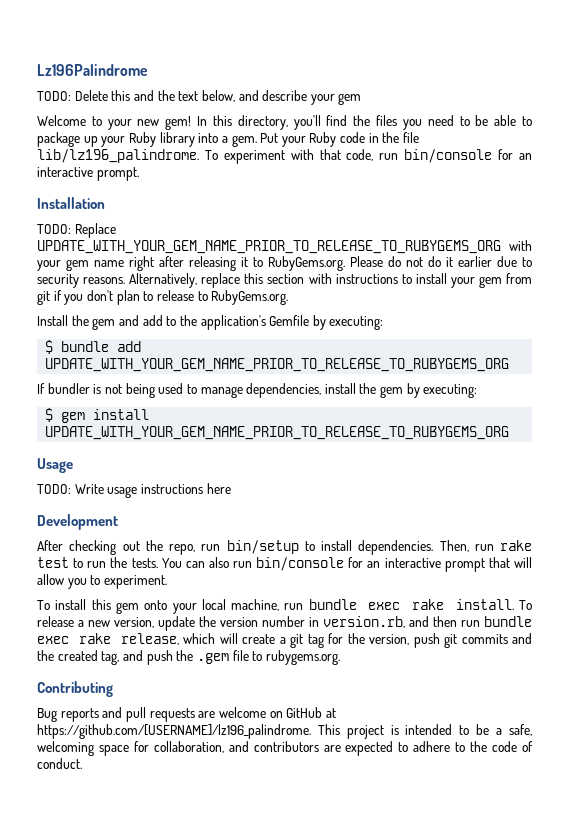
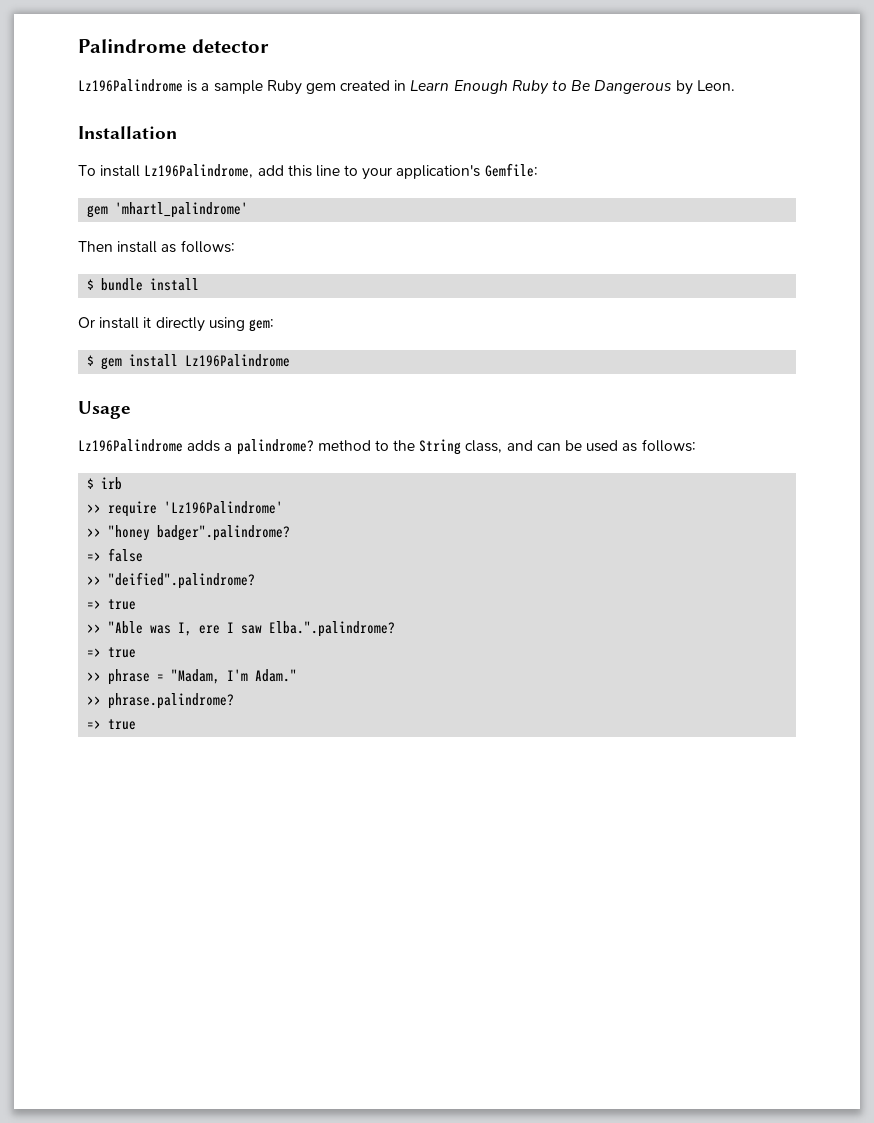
- Lz196Palindrome
- TODO: Delete this and the text below, and describe your gem
- Welcome to your new gem! In this directory, you'll find the files you need to be able to package up your Ruby library into a gem. Put your Ruby code in the file lib/lz196_palindrome. To experiment with that code, run bin/console for an interactive prompt.
+ Palindrome detector
+ Lz196Palindrome is a sample Ruby gem created in Learn Enough Ruby to Be Dangerous by Leon.
  Installation
- TODO: Replace UPDATE_WITH_YOUR_GEM_NAME_PRIOR_TO_RELEASE_TO_RUBYGEMS_ORG with your gem name right after releasing it to RubyGems.org. Please do not do it earlier due to security reasons. Alternatively, replace this section with instructions to install your gem from git if you don't plan to release to RubyGems.org.
- Install the gem and add to the application's Gemfile by executing:
- $ bundle add UPDATE_WITH_YOUR_GEM_NAME_PRIOR_TO_RELEASE_TO_RUBYGEMS_ORG
- If bundler is not being used to manage dependencies, install the gem by executing:
+ To install Lz196Palindrome, add this line to your application's Gemfile:
+ gem 'mhartl_palindrome'
+ Then install as follows:
+ $ bundle install
+ Or install it directly using gem:
- $ gem install UPDATE_WITH_YOUR_GEM_NAME_PRIOR_TO_RELEASE_TO_RUBYGEMS_ORG
+ $ gem install Lz196Palindrome
- TODO: Write usage instructions here
- Development
- After checking out the repo, run bin/setup to install dependencies. Then, run rake test to run the tests. You can also run bin/console for an interactive prompt that will allow you to experiment.
- To install this gem onto your local machine, run bundle exec rake install. To release a new version, update the version number in version.rb, and then run bundle exec rake release, which will create a git tag for the version, push git commits and the created tag, and push the .gem file to rubygems.org.
- Contributing
- Bug reports and pull requests are welcome on GitHub at https://github.com/[USERNAME]/lz196_palindrome. This project is intended to be a safe, welcoming space for collaboration, and contributors are expected to adhere to the code of conduct.
+ Lz196Palindrome adds a palindrome? method to the String class, and can be used as follows:
+ $ irb
+ >> require 'Lz196Palindrome'
+ >> "honey badger".palindrome?
+ => false
+ >> "deified".palindrome?
+ => true
+ >> "Able was I, ere I saw Elba.".palindrome?
+ => true
+ >> phrase = "Madam, I'm Adam."
+ >> phrase.palindrome?
+ => true

